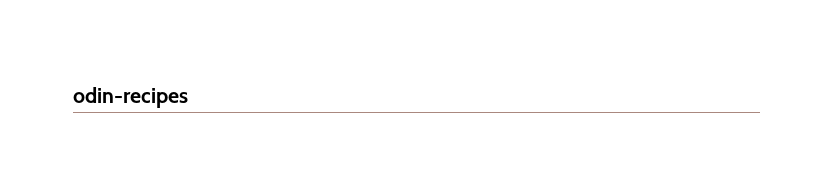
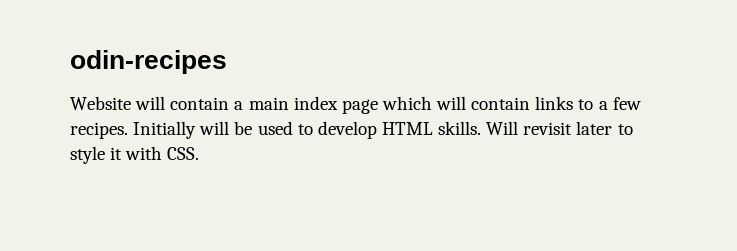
+ Website will contain a main index page which will contain links to a few recipes. Initially will be used to develop HTML skills. Will revisit later to style it with CSS.

